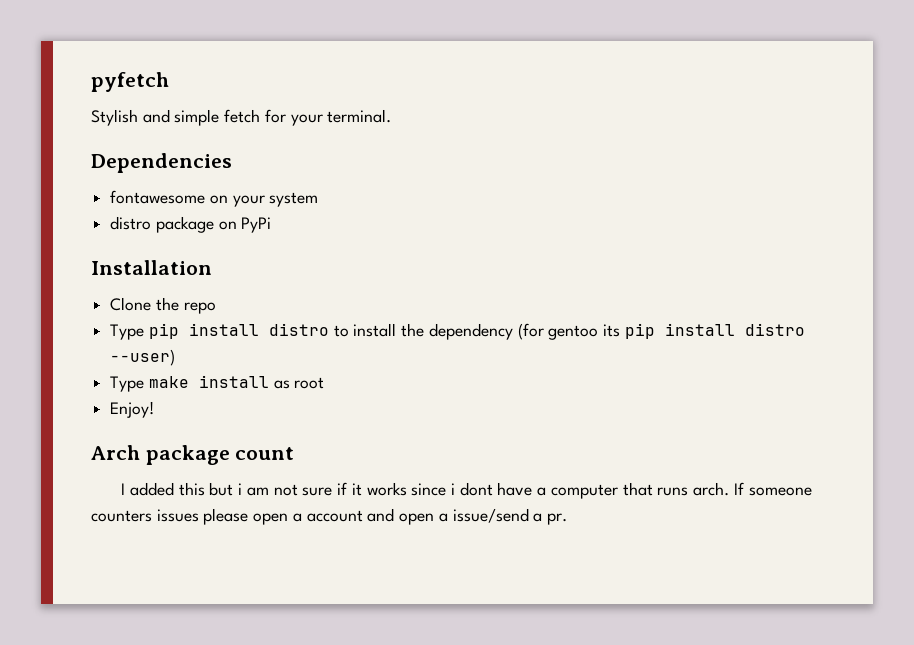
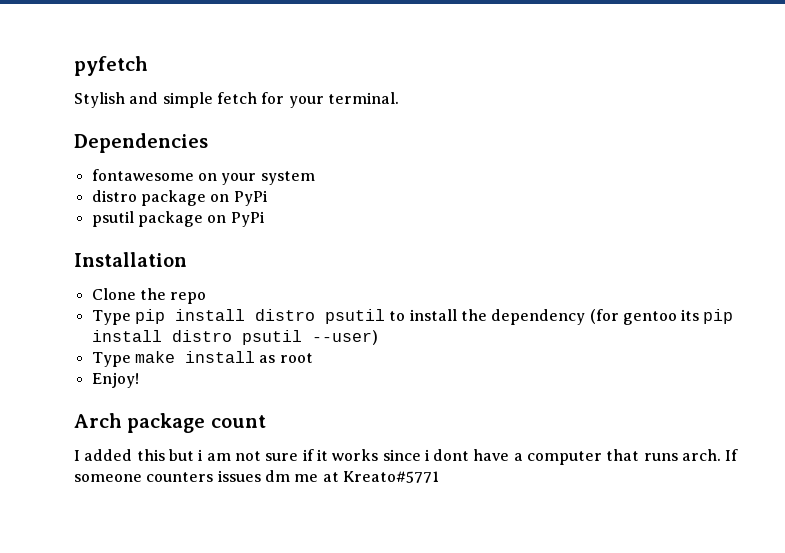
+ psutil package on PyPi
- Type pip install distro to install the dependency (for gentoo its pip install distro --user)
+ Type pip install distro psutil to install the dependency (for gentoo its pip install distro psutil --user)
- If someone counters issues please open a account and open a issue/send a pr.
+ If someone counters issues dm me at Kreato#5771

